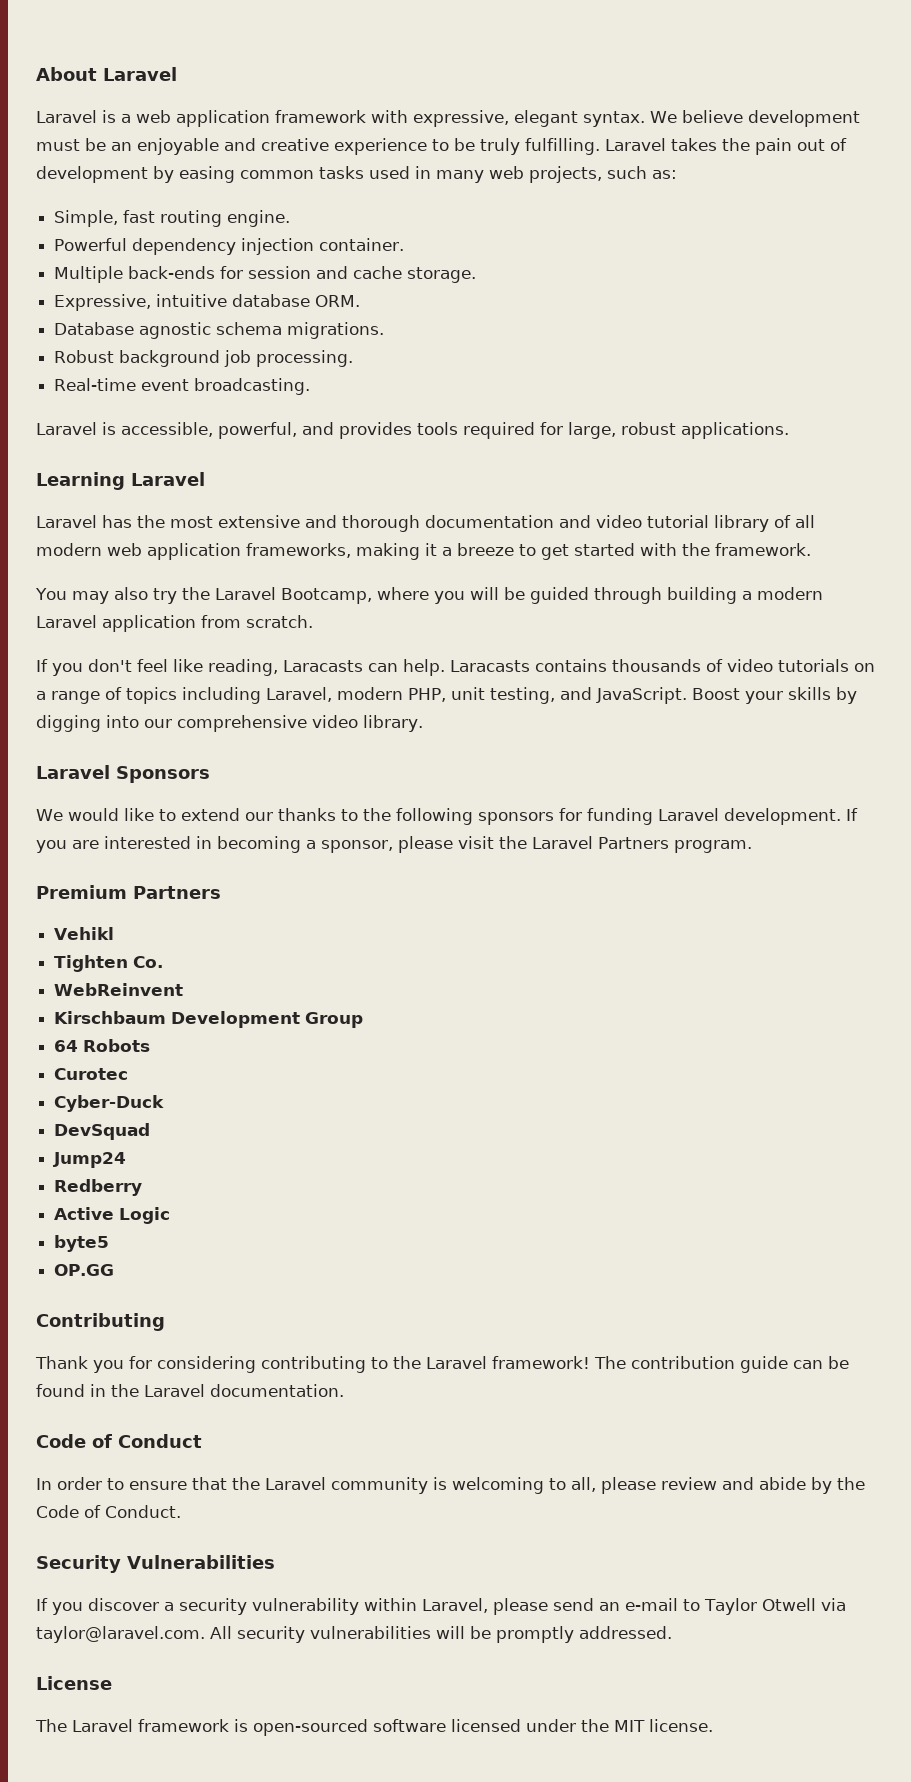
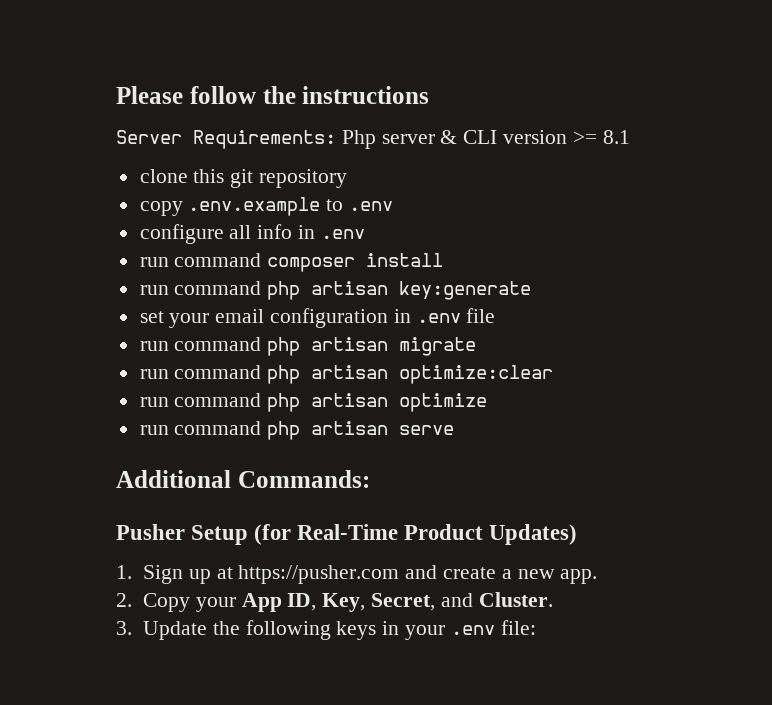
- About Laravel
- Laravel is a web application framework with expressive, elegant syntax. We believe development must be an enjoyable and creative experience to be truly fulfilling. Laravel takes the pain out of development by easing common tasks used in many web projects, such as:
- Simple, fast routing engine.
- Powerful dependency injection container.
- Multiple back-ends for session and cache storage.
- Expressive, intuitive database ORM.
- Database agnostic schema migrations.
- Robust background job processing.
- Real-time event broadcasting.
- Laravel is accessible, powerful, and provides tools required for large, robust applications.
- Learning Laravel
- Laravel has the most extensive and thorough documentation and video tutorial library of all modern web application frameworks, making it a breeze to get started with the framework.
- You may also try the Laravel Bootcamp, where you will be guided through building a modern Laravel application from scratch.
- If you don't feel like reading, Laracasts can help. Laracasts contains thousands of video tutorials on a range of topics including Laravel, modern PHP, unit testing, and JavaScript. Boost your skills by digging into our comprehensive video library.
- Laravel Sponsors
- We would like to extend our thanks to the following sponsors for funding Laravel development. If you are interested in becoming a sponsor, please visit the Laravel Partners program.
- Premium Partners
- Vehikl
- Tighten Co.
- WebReinvent
- Kirschbaum Development Group
- 64 Robots
- Curotec
- Cyber-Duck
- DevSquad
- Jump24
- Redberry
- Active Logic
- byte5
- OP.GG
- Contributing
- Thank you for considering contributing to the Laravel framework! The contribution guide can be found in the Laravel documentation.
- Code of Conduct
- In order to ensure that the Laravel community is welcoming to all, please review and abide by the Code of Conduct.
- Security Vulnerabilities
- If you discover a security vulnerability within Laravel, please send an e-mail to Taylor Otwell via taylor@laravel.com. All security vulnerabilities will be promptly addressed.
- License
- The Laravel framework is open-sourced software licensed under the MIT license.
+ Please follow the instructions
+ Server Requirements: Php server & CLI version >= 8.1
+ clone this git repository
+ copy .env.example to .env
+ configure all info in .env
+ run command composer install
+ run command php artisan key:generate
+ set your email configuration in .env file
+ run command php artisan migrate
+ run command php artisan optimize:clear
+ run command php artisan optimize
+ run command php artisan serve
+ Additional Commands:
+ Pusher Setup (for Real-Time Product Updates)
+ 1. Sign up at https://pusher.com and create a new app.
+ 2. Copy your App ID, Key, Secret, and Cluster.
+ 3. Update the following keys in your .env file:

